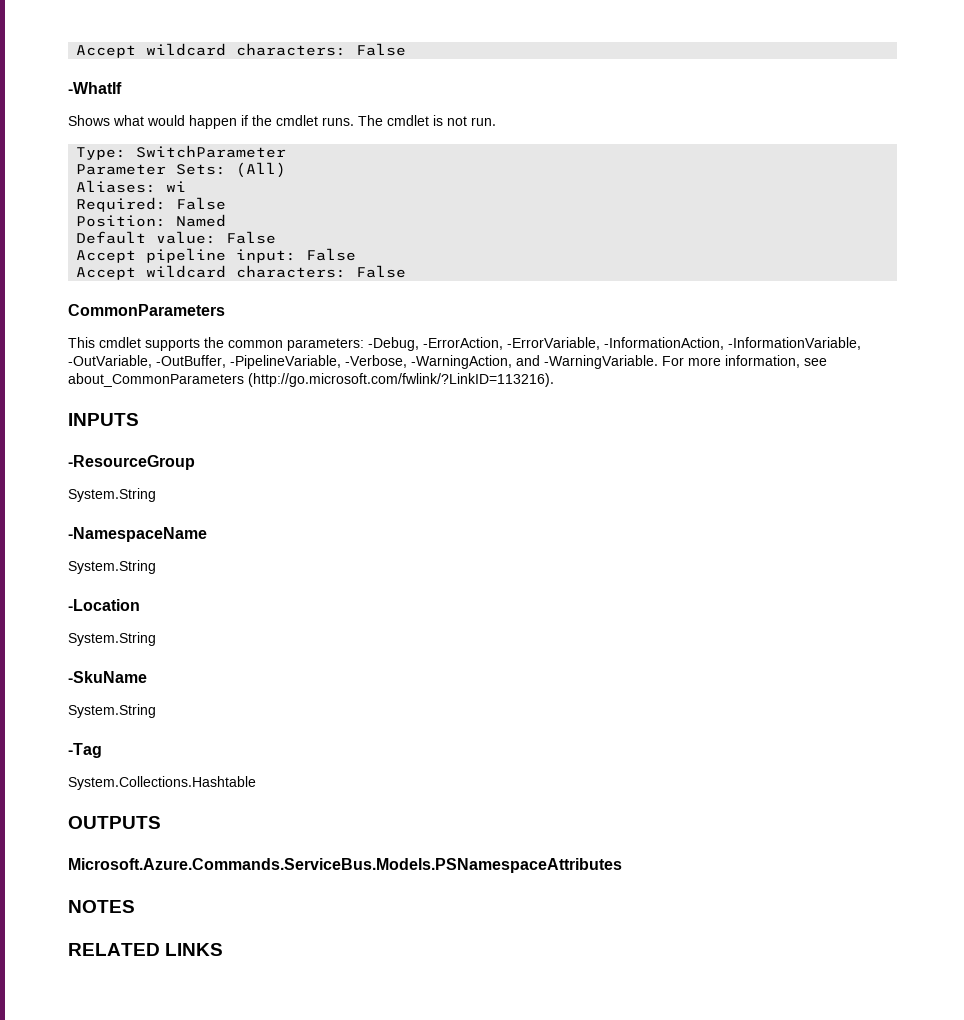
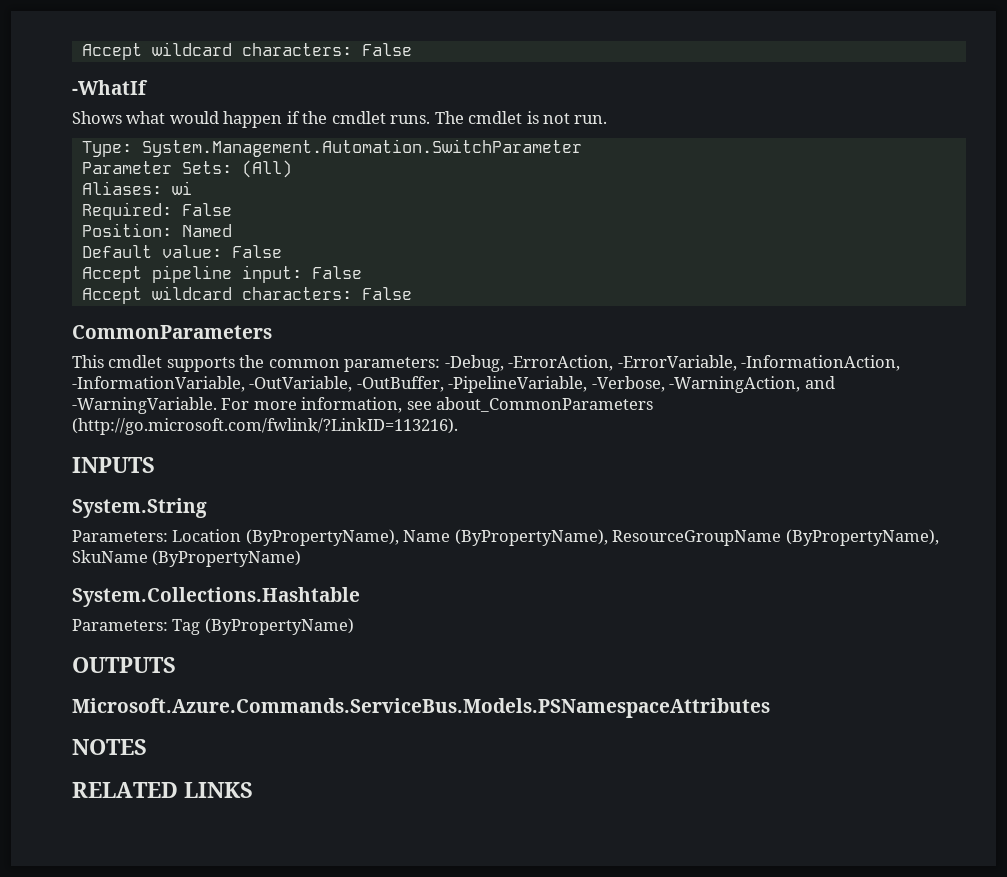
- Type: SwitchParameter
+ Type: System.Management.Automation.SwitchParameter
- -ResourceGroup
  System.String
- -NamespaceName
- System.String
- -Location
- System.String
- -SkuName
- System.String
- -Tag
+ Parameters: Location (ByPropertyName), Name (ByPropertyName), ResourceGroupName (ByPropertyName), SkuName (ByPropertyName)
  System.Collections.Hashtable
+ Parameters: Tag (ByPropertyName)

